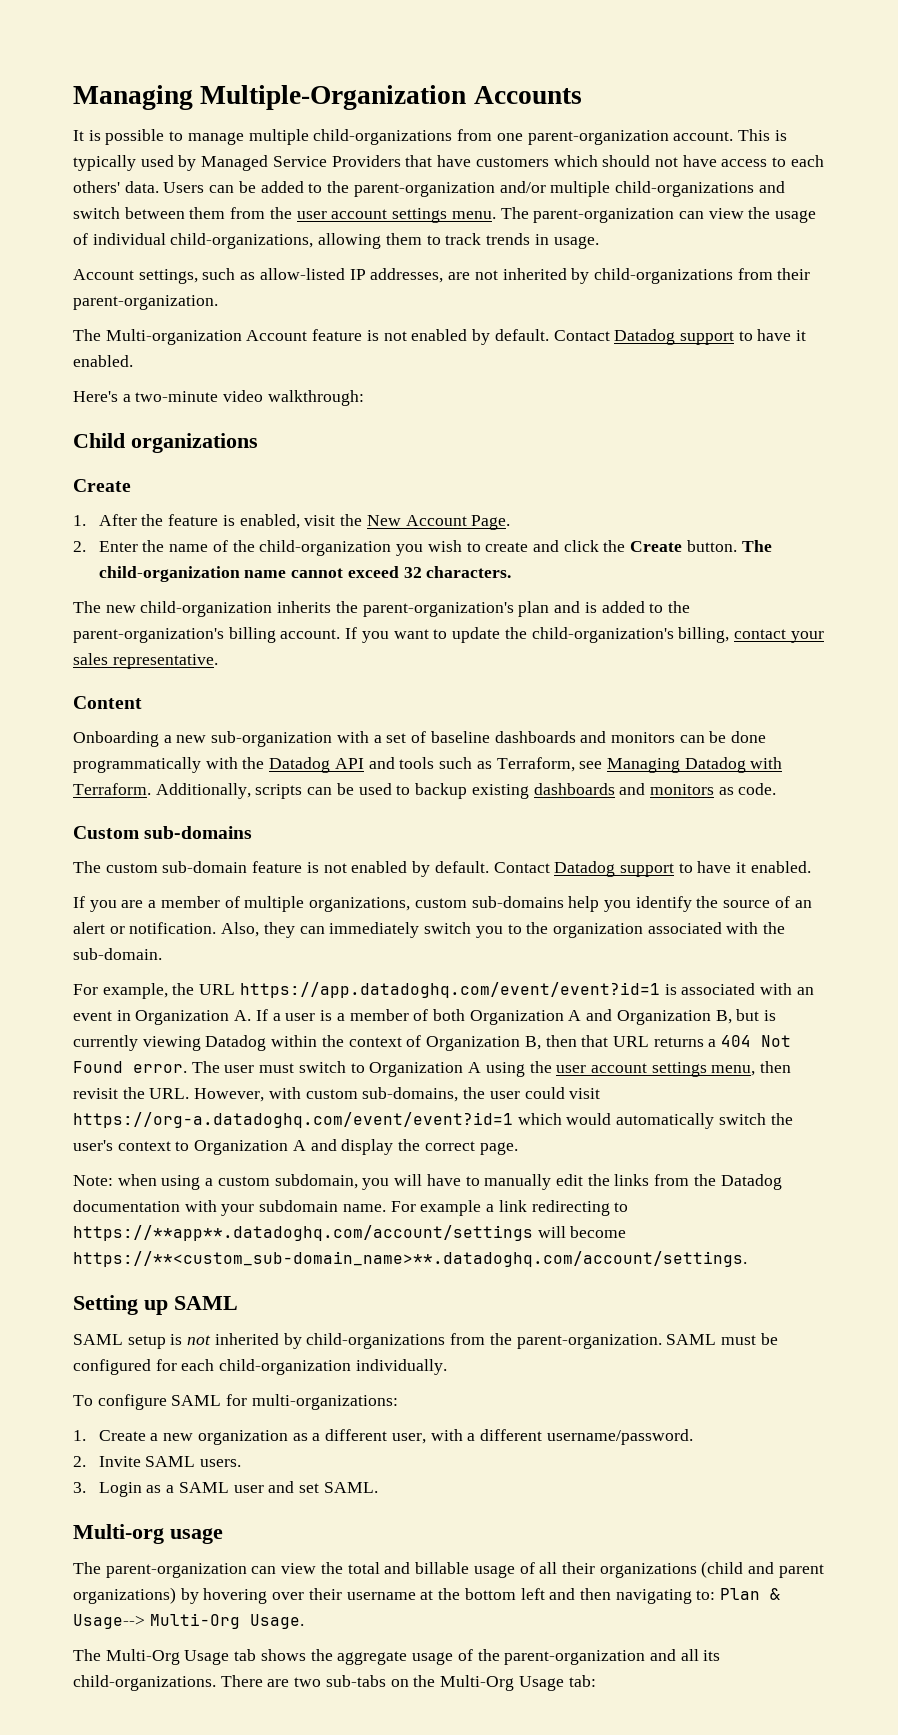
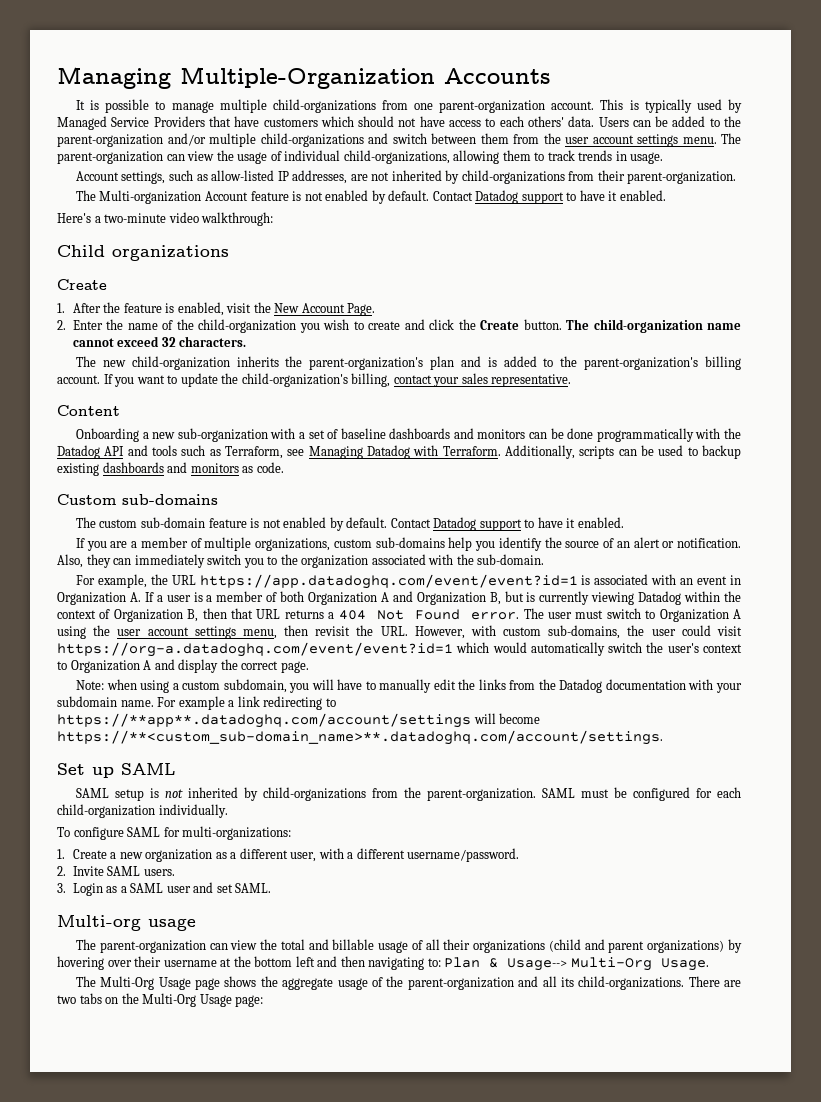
- Setting up SAML
+ Set up SAML
- The Multi-Org Usage tab shows the aggregate usage of the parent-organization and all its child-organizations.
+ The Multi-Org Usage page shows the aggregate usage of the parent-organization and all its child-organizations.
- There are two sub-tabs on the Multi-Org Usage tab:
+ There are two tabs on the Multi-Org Usage page:

